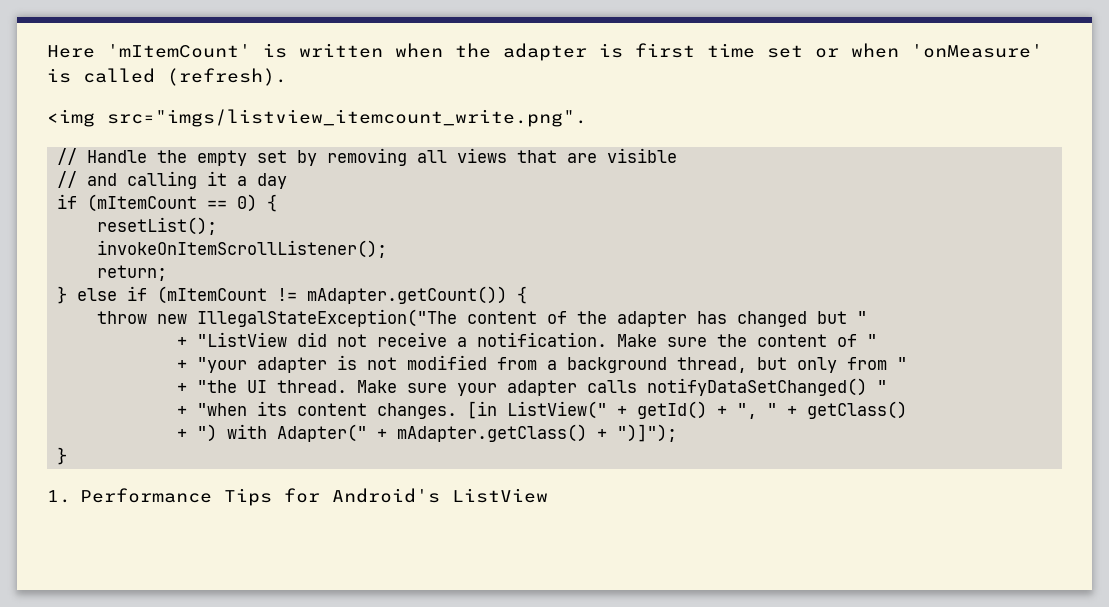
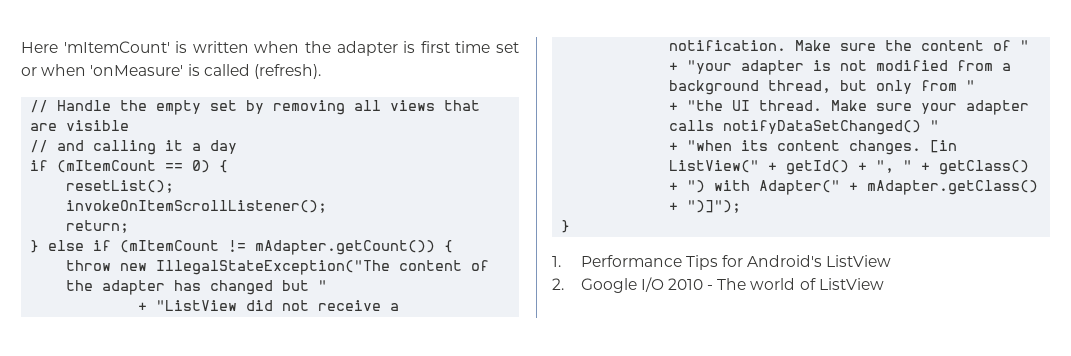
- <img src="imgs/listview_itemcount_write.png".
+ 2. Google I/O 2010 - The world of ListView

